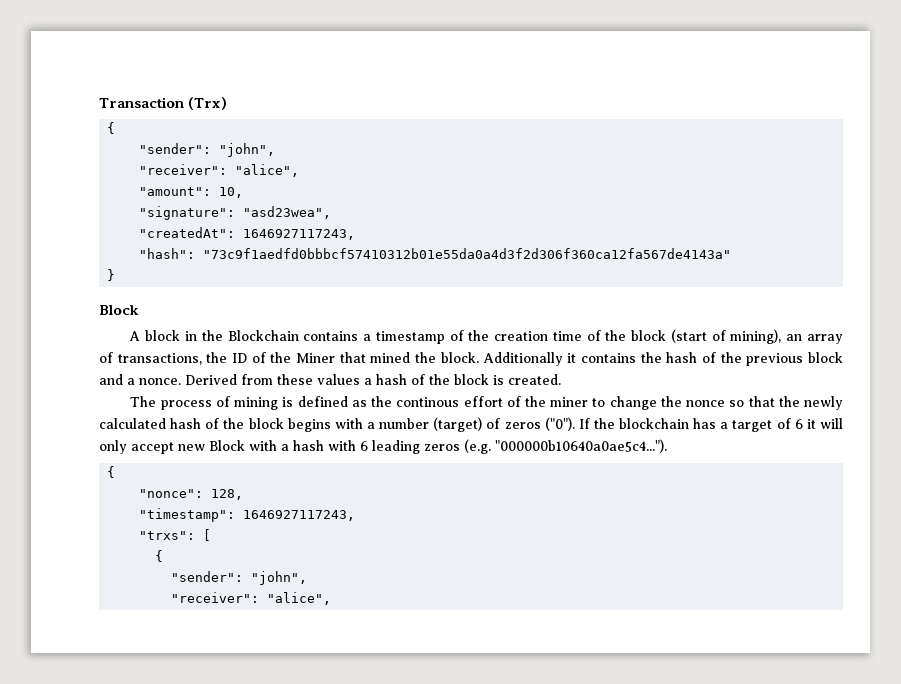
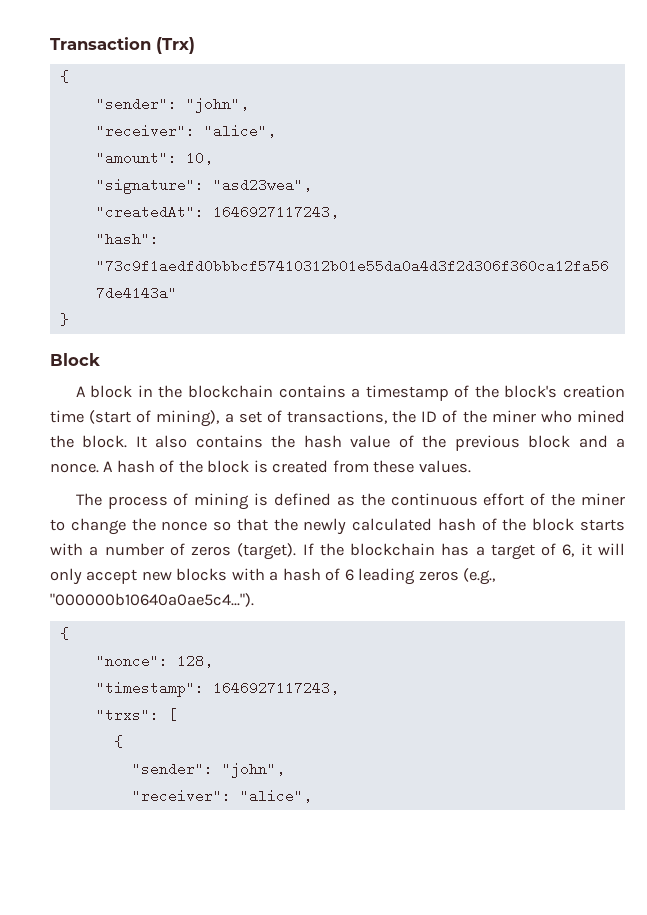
- A block in the Blockchain contains a timestamp of the creation time of the block (start of mining), an array of transactions, the ID of the Miner that mined the block.
+ A block in the blockchain contains a timestamp of the block's creation time (start of mining), a set of transactions, the ID of the miner who mined the block.
- Additionally it contains the hash of the previous block and a nonce.
+ It also contains the hash value of the previous block and a nonce.
- Derived from these values a hash of the block is created.
+ A hash of the block is created from these values.
- The process of mining is defined as the continous effort of the miner to change the nonce so that the newly calculated hash of the block begins with a number (target) of zeros ("0").
+ The process of mining is defined as the continuous effort of the miner to change the nonce so that the newly calculated hash of the block starts with a number of zeros (target).
- If the blockchain has a target of 6 it will only accept new Block with a hash with 6 leading zeros (e.g. "000000b10640a0ae5c4...").
+ If the blockchain has a target of 6, it will only accept new blocks with a hash of 6 leading zeros (e.g., "000000b10640a0ae5c4...").

